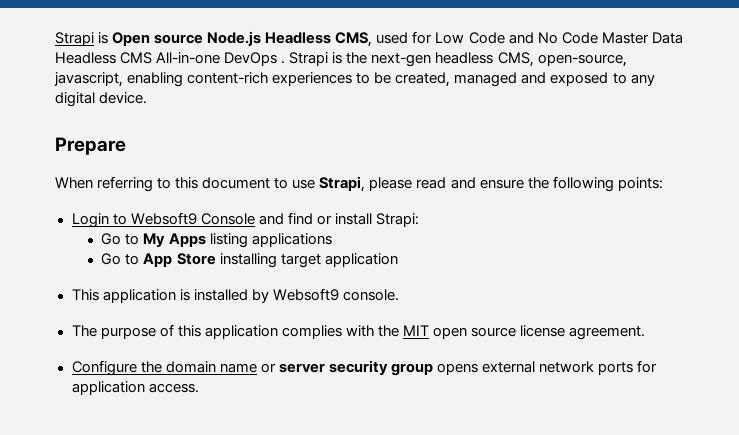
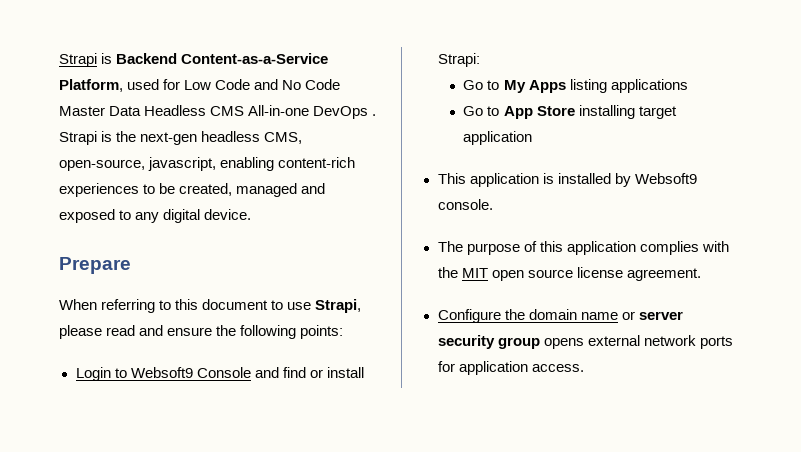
- Strapi is Open source Node.js Headless CMS, used for Low Code and No Code Master Data Headless CMS All-in-one DevOps .
+ Strapi is Backend Content-as-a-Service Platform, used for Low Code and No Code Master Data Headless CMS All-in-one DevOps .

